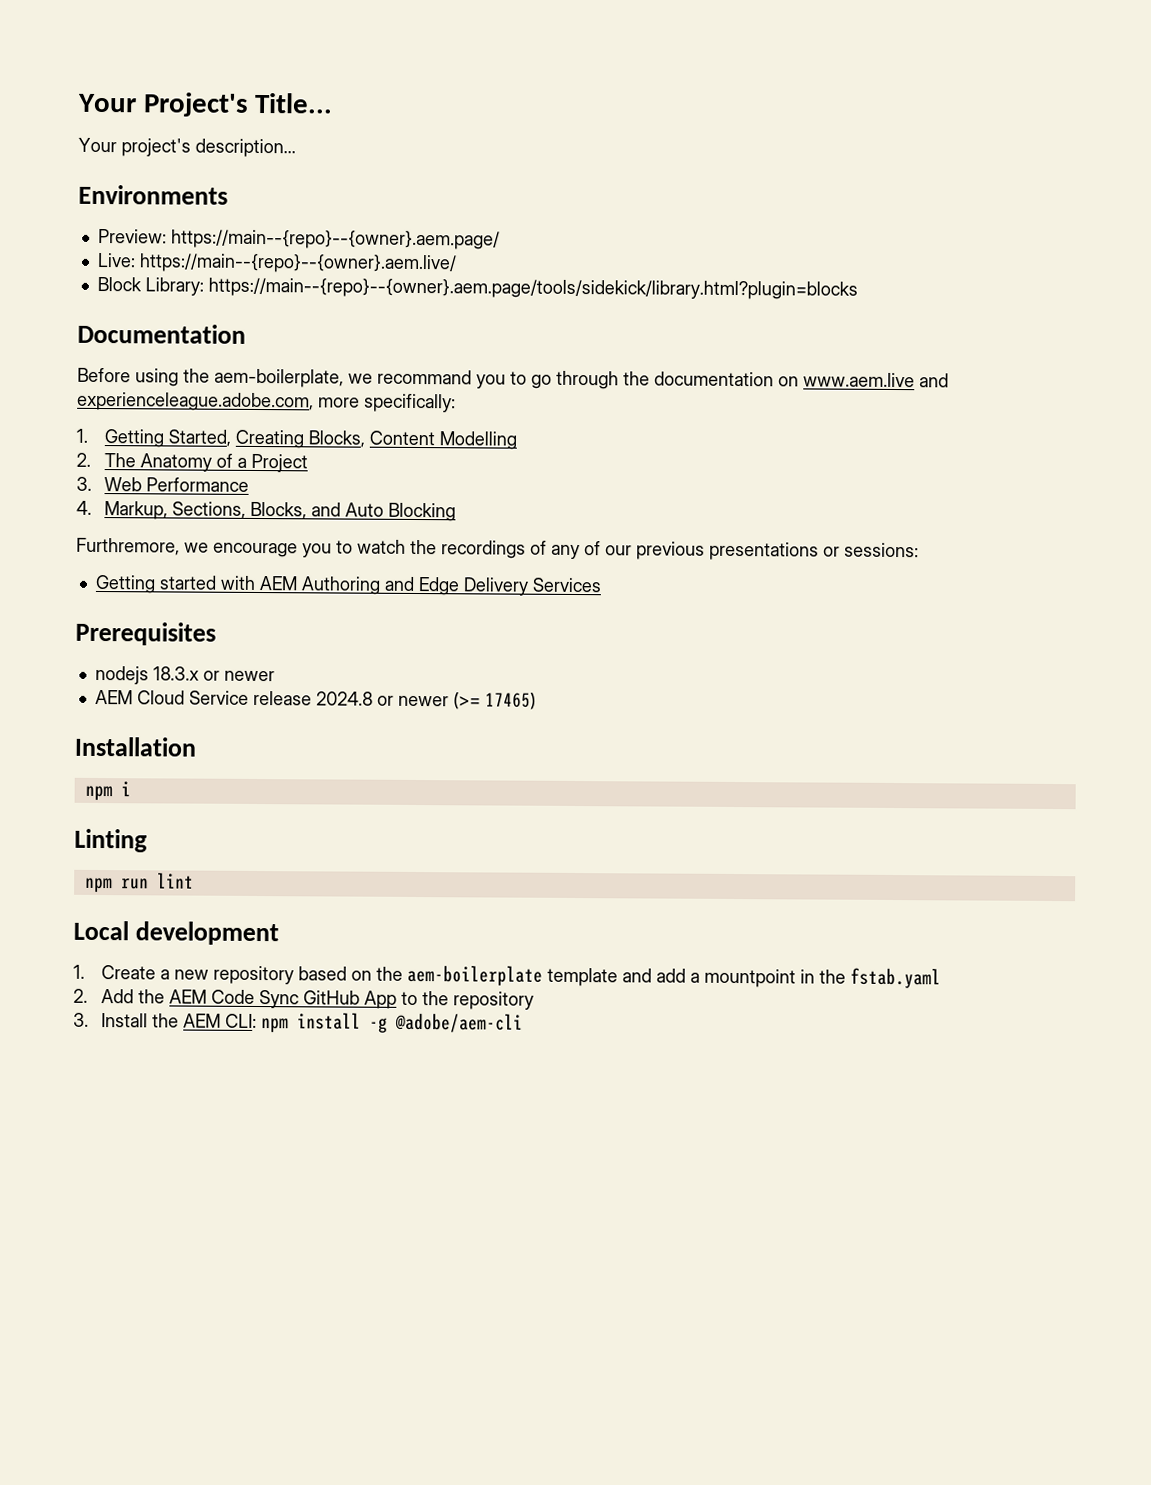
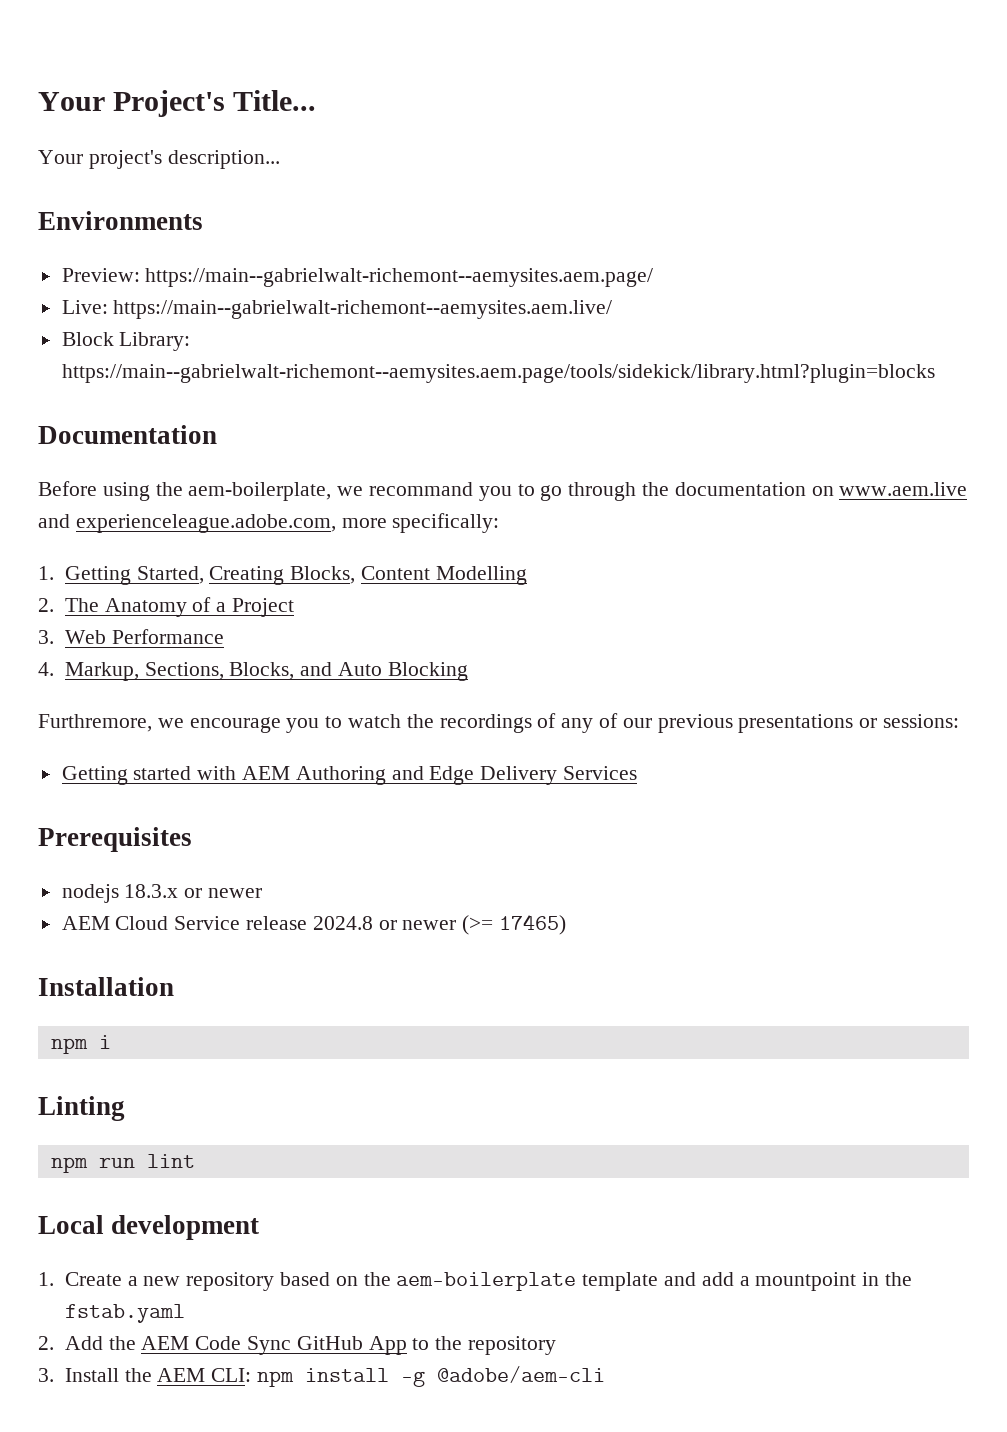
- Preview: https://main--{repo}--{owner}.aem.page/
+ Preview: https://main--gabrielwalt-richemont--aemysites.aem.page/
- Live: https://main--{repo}--{owner}.aem.live/
+ Live: https://main--gabrielwalt-richemont--aemysites.aem.live/
- Block Library: https://main--{repo}--{owner}.aem.page/tools/sidekick/library.html?plugin=blocks
+ Block Library: https://main--gabrielwalt-richemont--aemysites.aem.page/tools/sidekick/library.html?plugin=blocks

